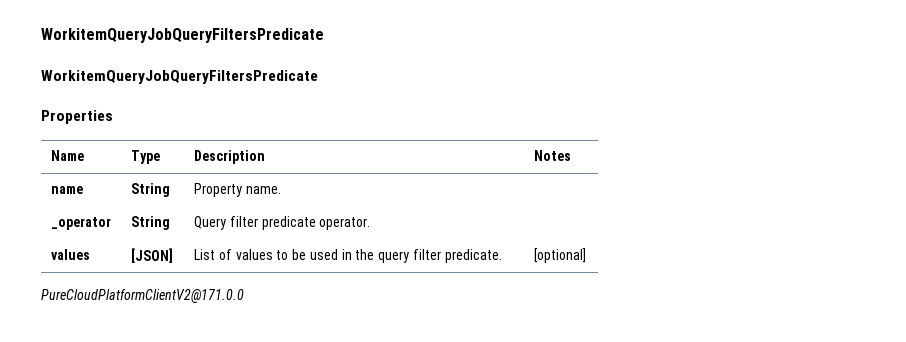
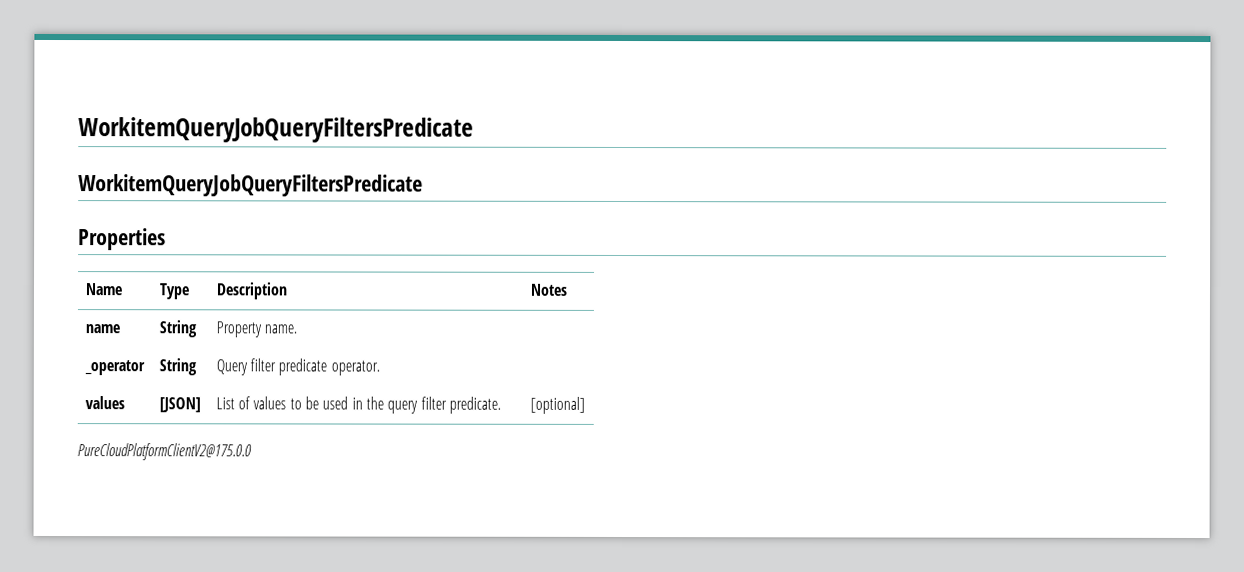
- PureCloudPlatformClientV2@171.0.0
+ PureCloudPlatformClientV2@175.0.0

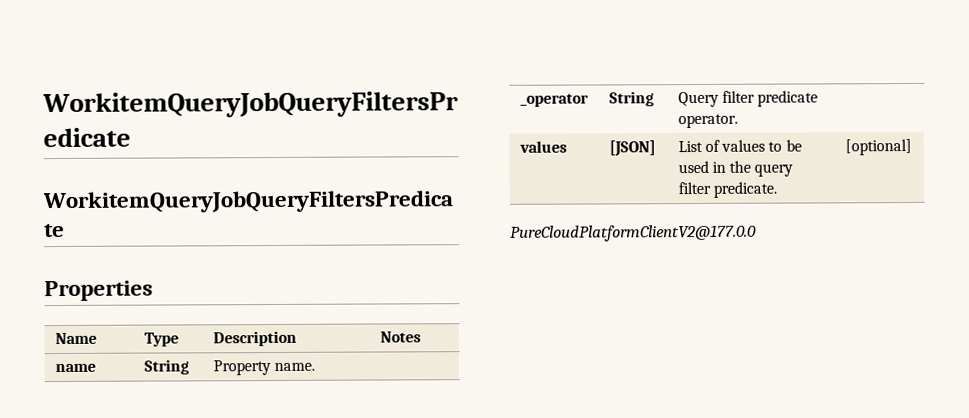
- PureCloudPlatformClientV2@175.0.0
+ PureCloudPlatformClientV2@177.0.0

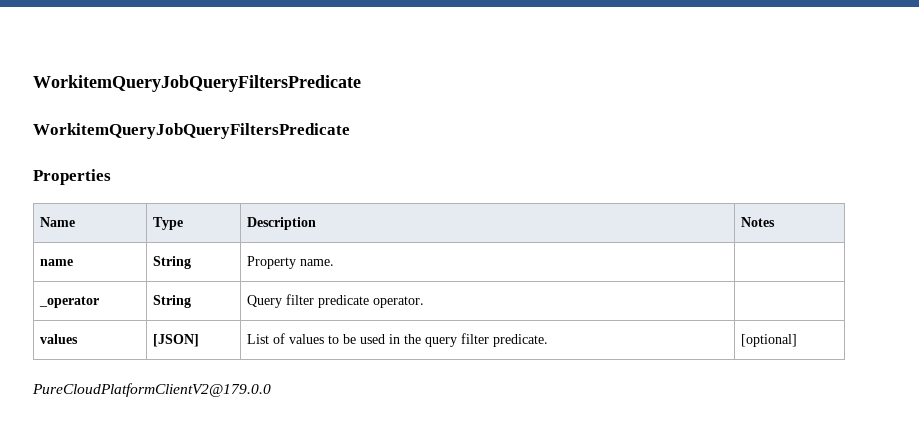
- PureCloudPlatformClientV2@177.0.0
+ PureCloudPlatformClientV2@179.0.0

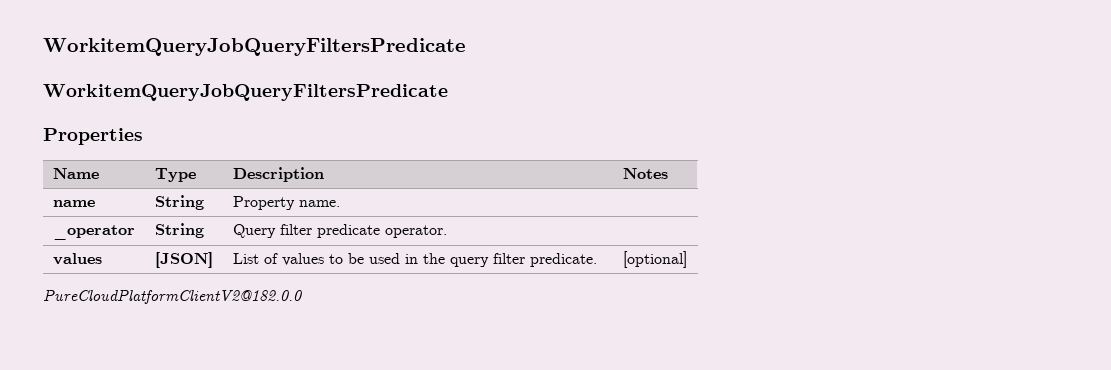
- PureCloudPlatformClientV2@179.0.0
+ PureCloudPlatformClientV2@182.0.0

